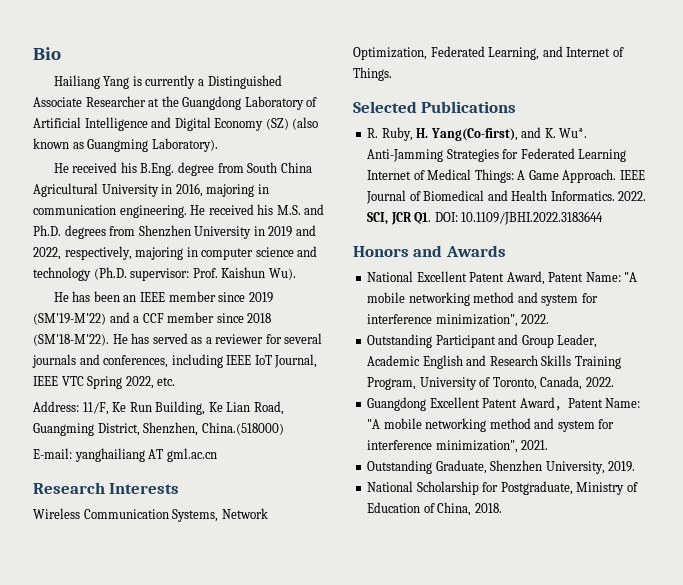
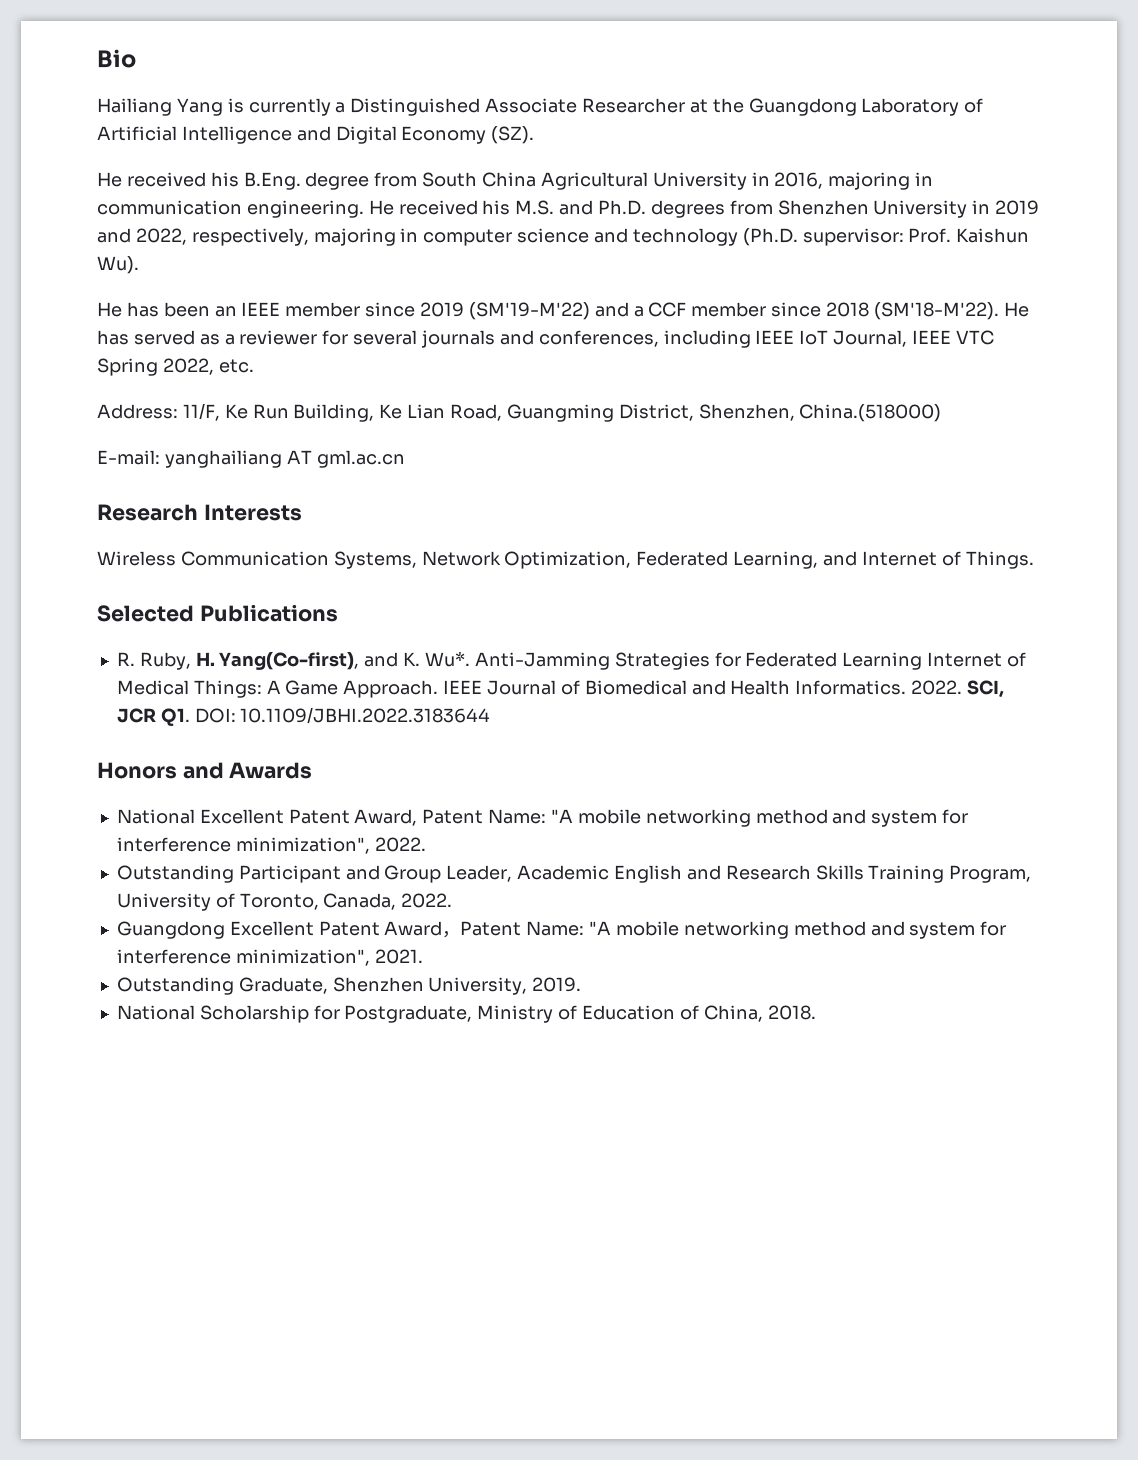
- Hailiang Yang is currently a Distinguished Associate Researcher at the Guangdong Laboratory of Artificial Intelligence and Digital Economy (SZ) (also known as Guangming Laboratory).
+ Hailiang Yang is currently a Distinguished Associate Researcher at the Guangdong Laboratory of Artificial Intelligence and Digital Economy (SZ).

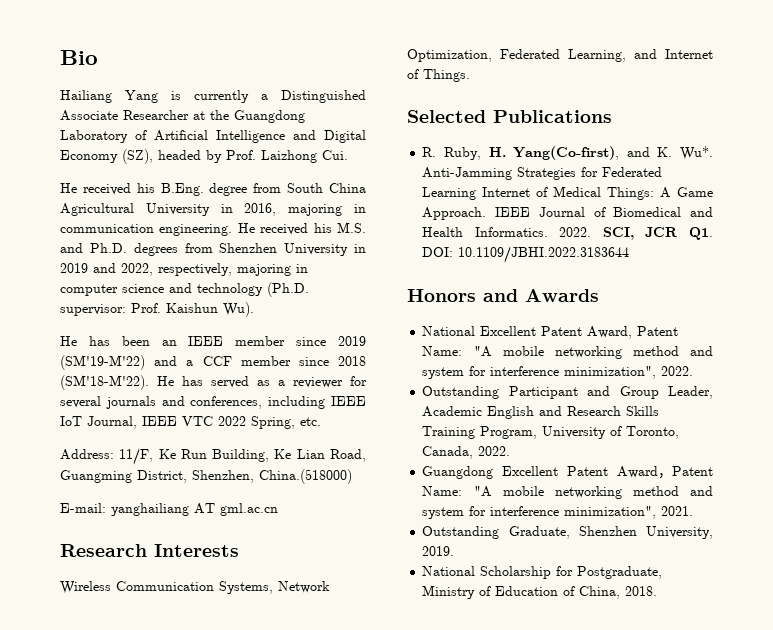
- Hailiang Yang is currently a Distinguished Associate Researcher at the Guangdong Laboratory of Artificial Intelligence and Digital Economy (SZ).
+ Hailiang Yang is currently a Distinguished Associate Researcher at the Guangdong Laboratory of Artificial Intelligence and Digital Economy (SZ), headed by Prof. Laizhong Cui.
- He has served as a reviewer for several journals and conferences, including IEEE IoT Journal, IEEE VTC Spring 2022, etc.
+ He has served as a reviewer for several journals and conferences, including IEEE IoT Journal, IEEE VTC 2022 Spring, etc.

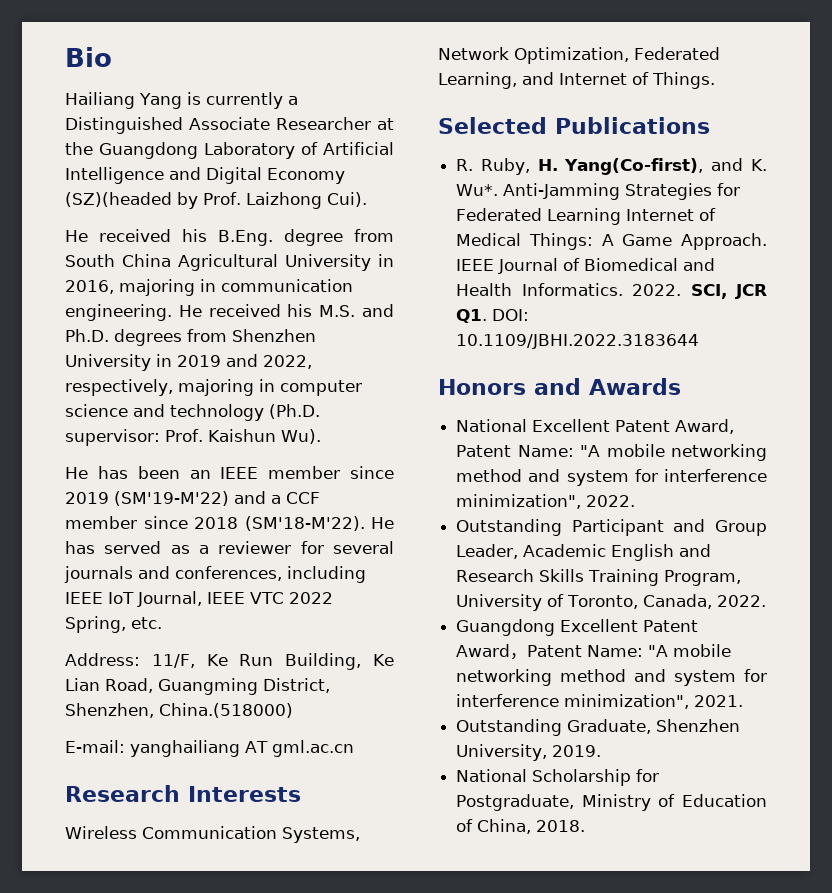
- Hailiang Yang is currently a Distinguished Associate Researcher at the Guangdong Laboratory of Artificial Intelligence and Digital Economy (SZ), headed by Prof. Laizhong Cui.
+ Hailiang Yang is currently a Distinguished Associate Researcher at the Guangdong Laboratory of Artificial Intelligence and Digital Economy (SZ)(headed by Prof. Laizhong Cui).

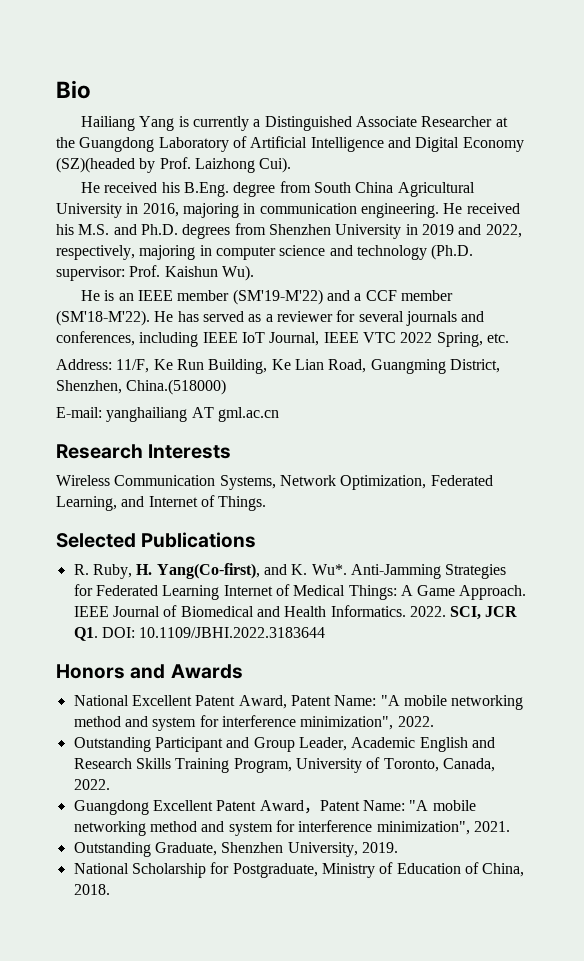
- He has been an IEEE member since 2019 (SM'19-M'22) and a CCF member since 2018 (SM'18-M'22).
+ He is an IEEE member (SM'19-M'22) and a CCF member (SM'18-M'22).

